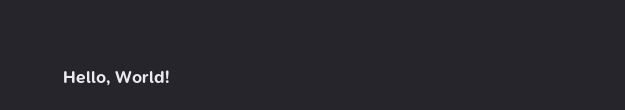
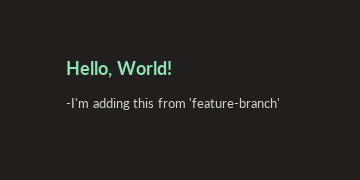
+ -I'm adding this from 'feature-branch'

